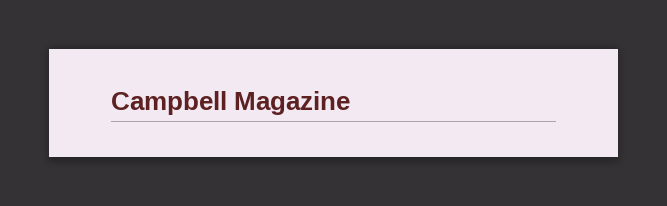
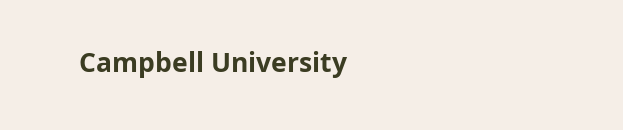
- Campbell Magazine
+ Campbell University

